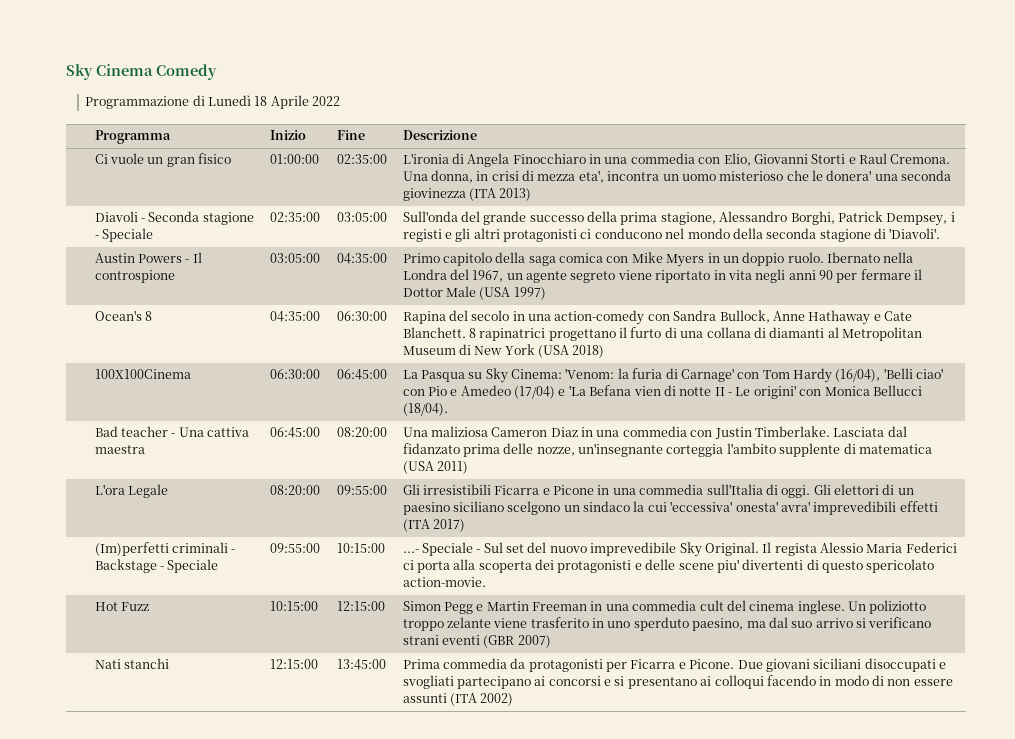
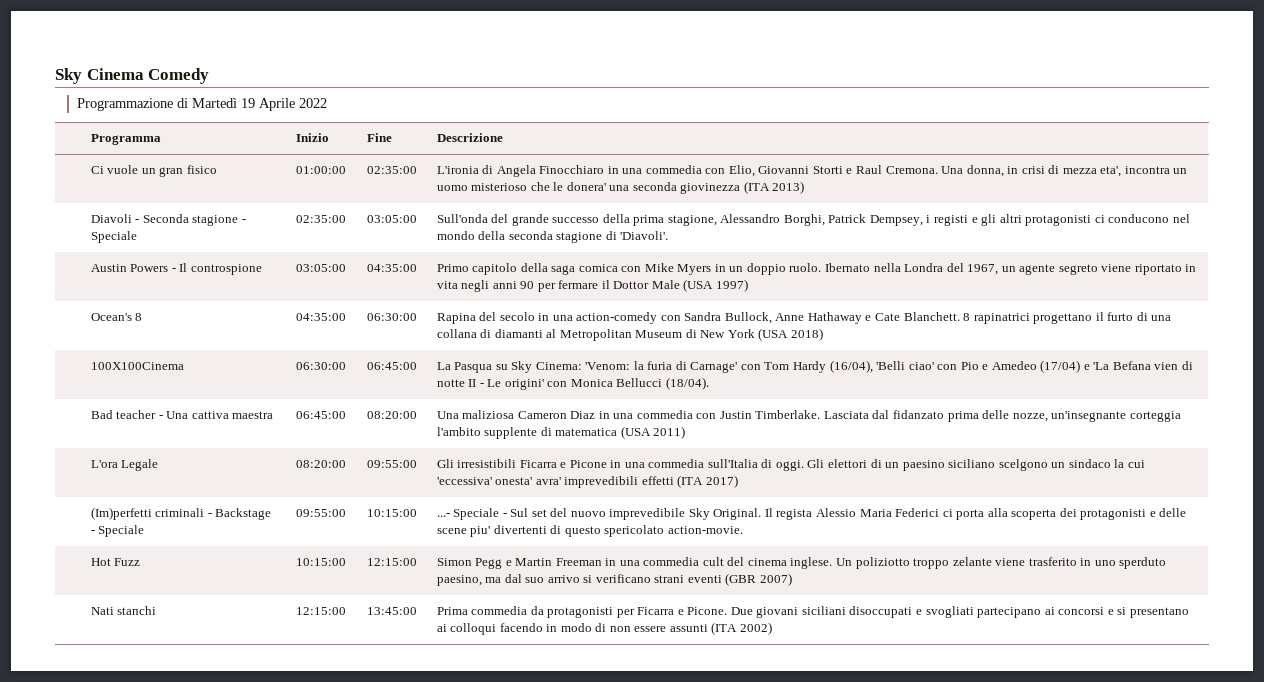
- Programmazione di Lunedì 18 Aprile 2022
+ Programmazione di Martedì 19 Aprile 2022

